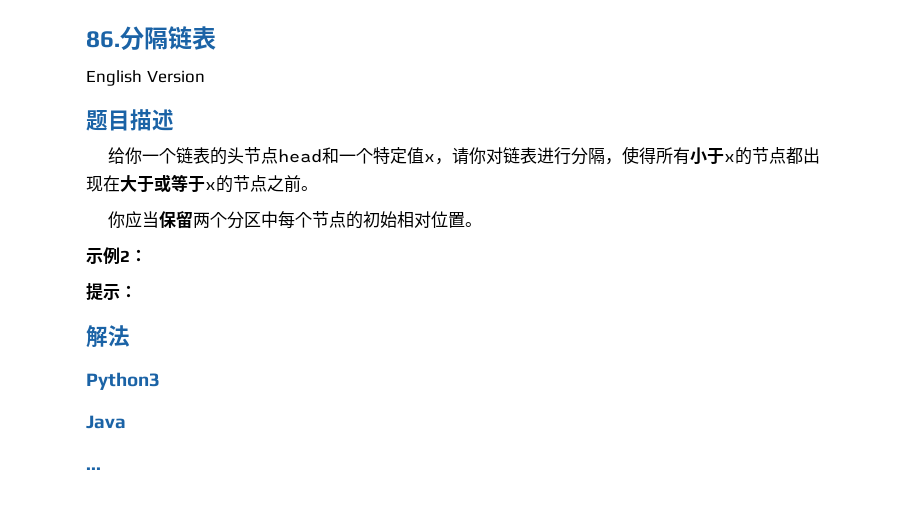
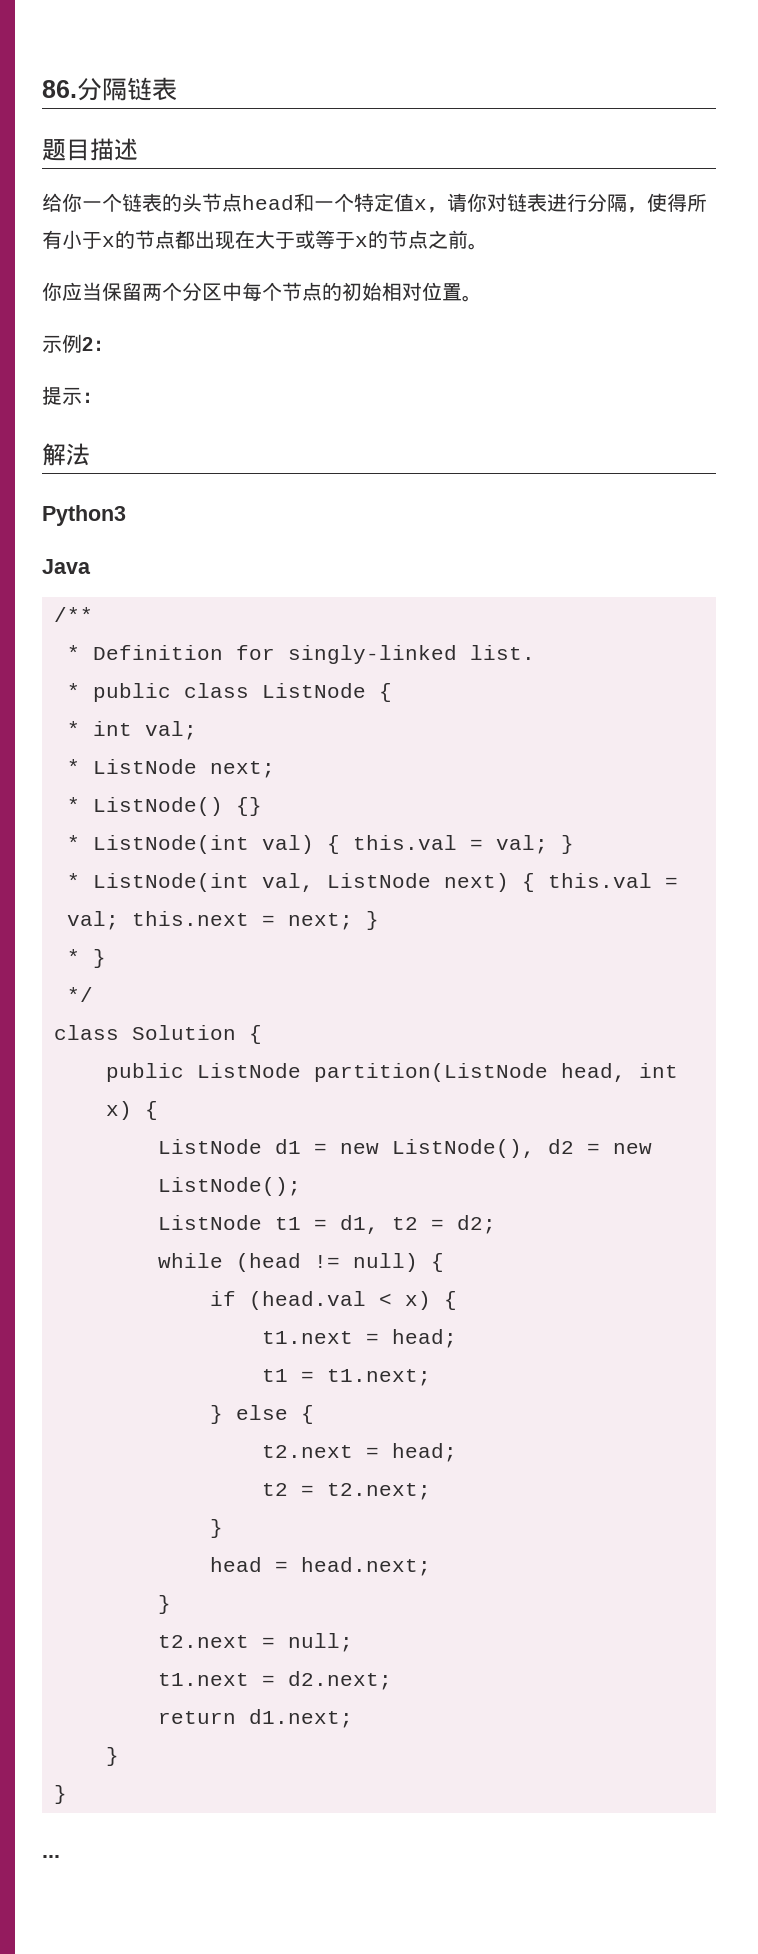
- English Version
+ /**
+ * Definition for singly-linked list.
+ * public class ListNode {
+ * int val;
+ * ListNode next;
+ * ListNode() {}
+ * ListNode(int val) { this.val = val; }
+ * ListNode(int val, ListNode next) { this.val = val; this.next = next; }
+ * }
+ */
+ class Solution {
+ public ListNode partition(ListNode head, int x) {
+ ListNode d1 = new ListNode(), d2 = new ListNode();
+ ListNode t1 = d1, t2 = d2;
+ while (head != null) {
+ if (head.val < x) {
+ t1.next = head;
+ t1 = t1.next;
+ } else {
+ t2.next = head;
+ t2 = t2.next;
+ }
+ head = head.next;
+ }
+ t2.next = null;
+ t1.next = d2.next;
+ return d1.next;
+ }
+ }

